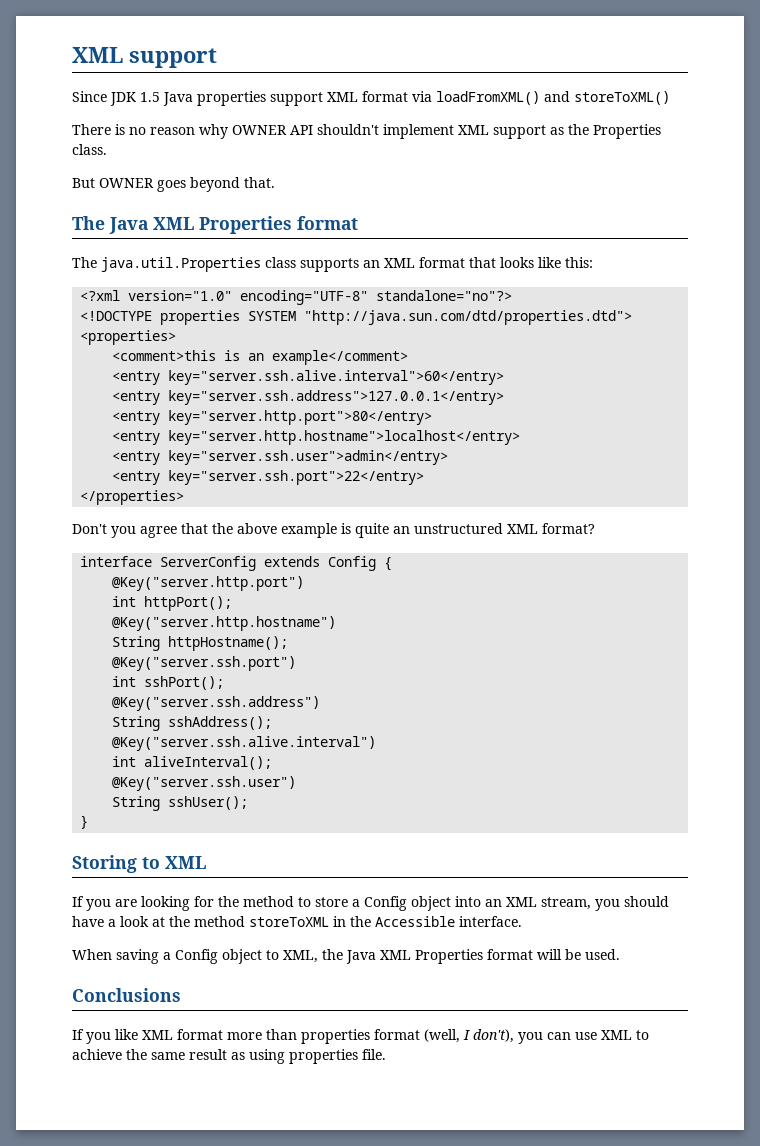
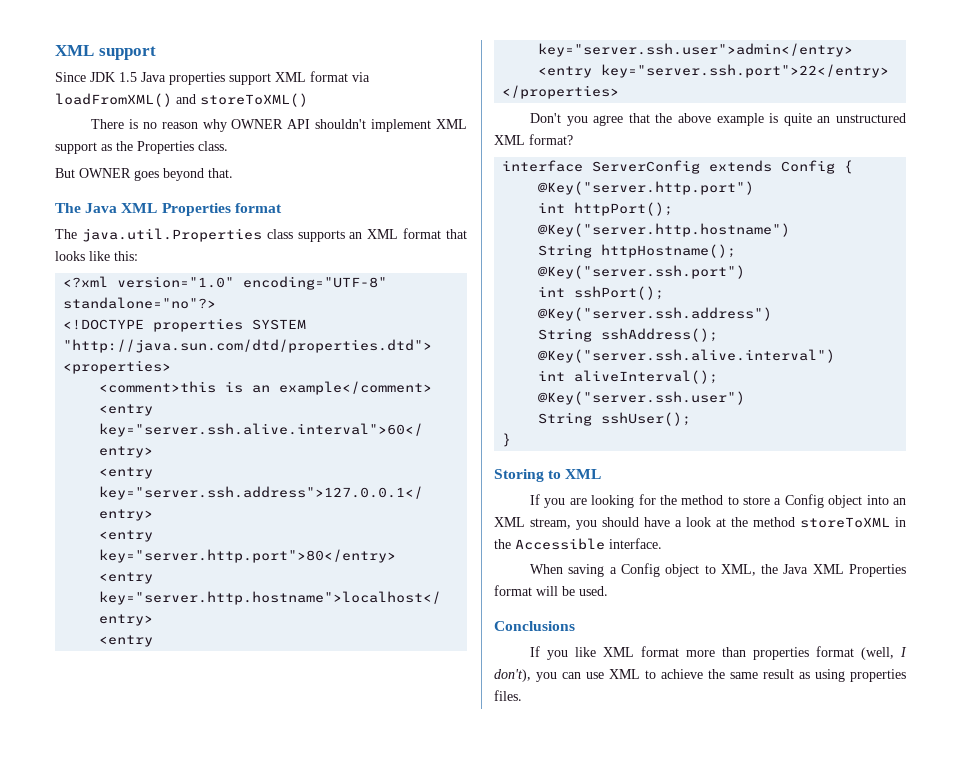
- If you like XML format more than properties format (well, I don't), you can use XML to achieve the same result as using properties file.
+ If you like XML format more than properties format (well, I don't), you can use XML to achieve the same result as using properties files.

